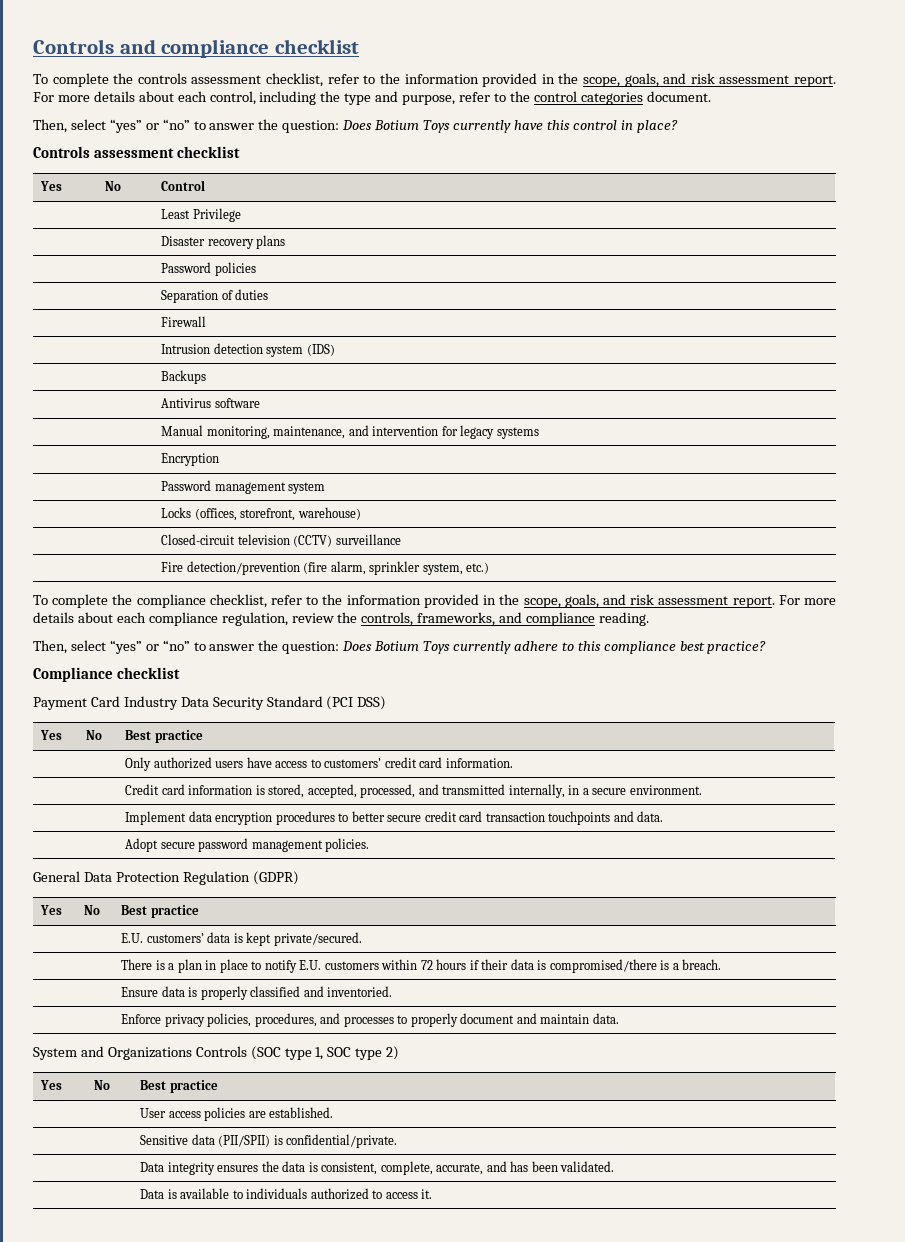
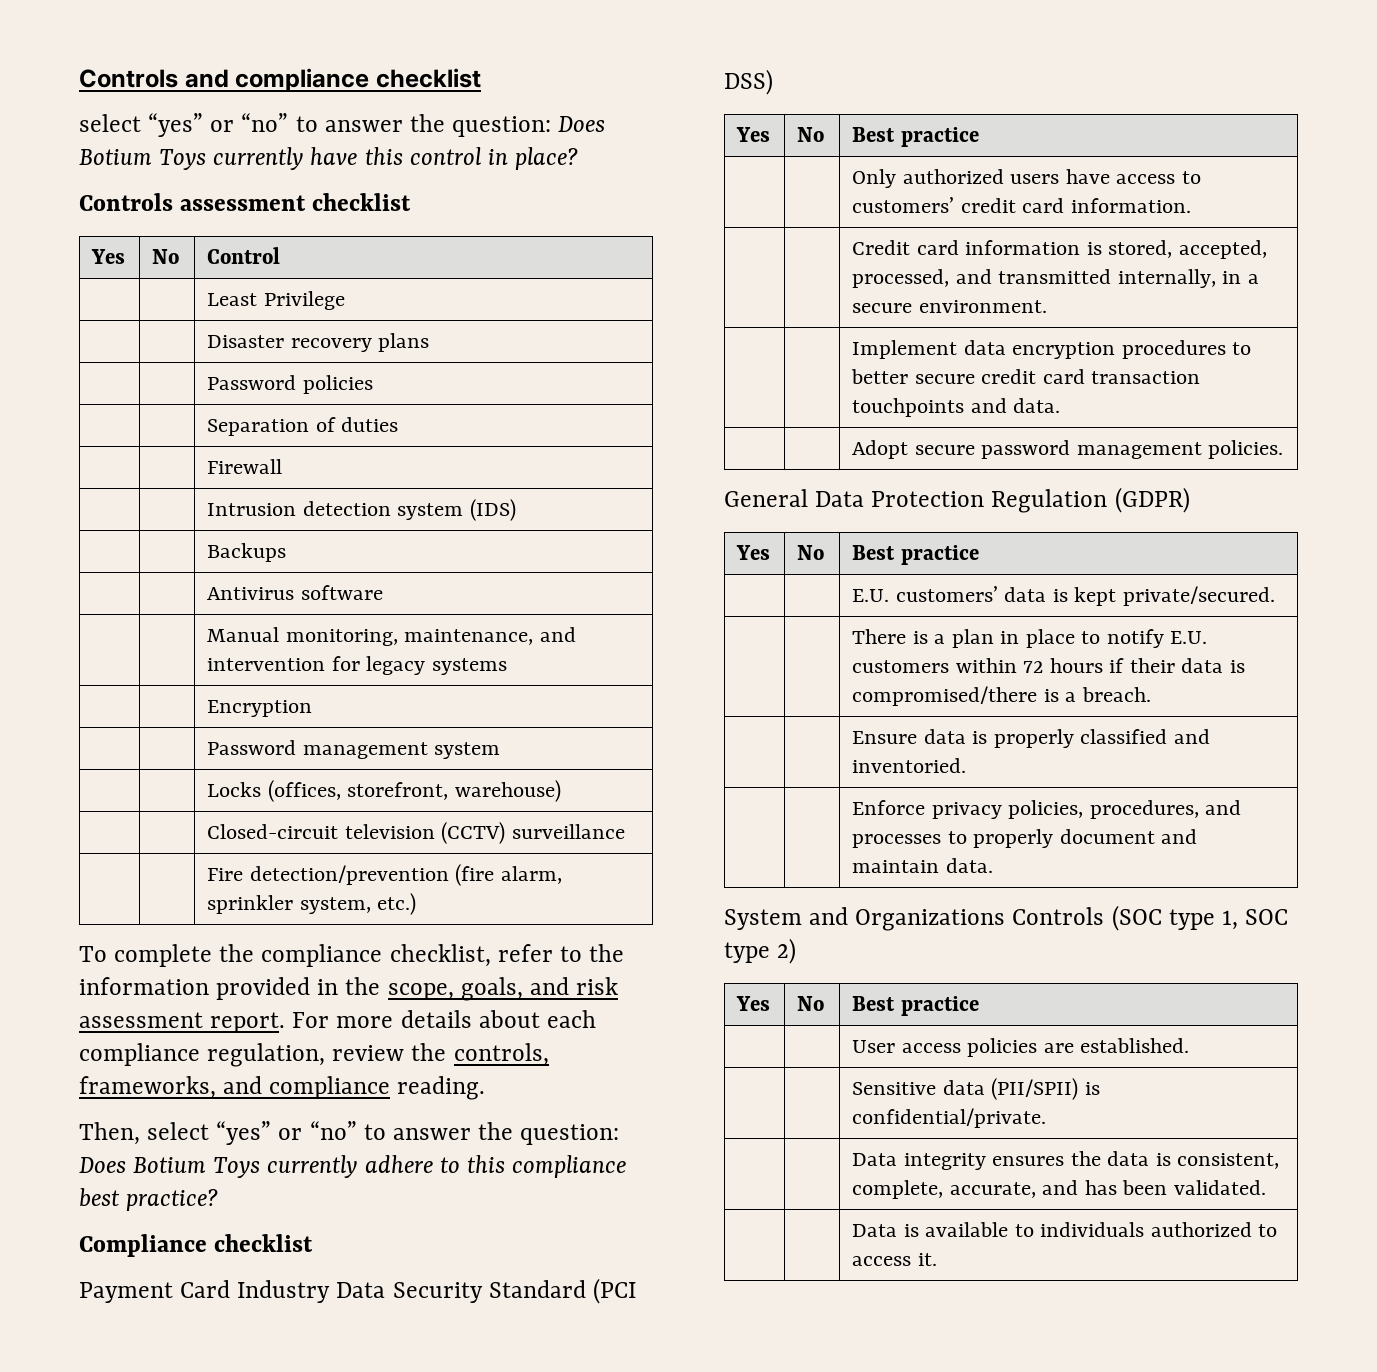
- To complete the controls assessment checklist, refer to the information provided in the scope, goals, and risk assessment report. For more details about each control, including the type and purpose, refer to the control categories document.
- Then, select “yes” or “no” to answer the question: Does Botium Toys currently have this control in place?
+ select “yes” or “no” to answer the question: Does Botium Toys currently have this control in place?

